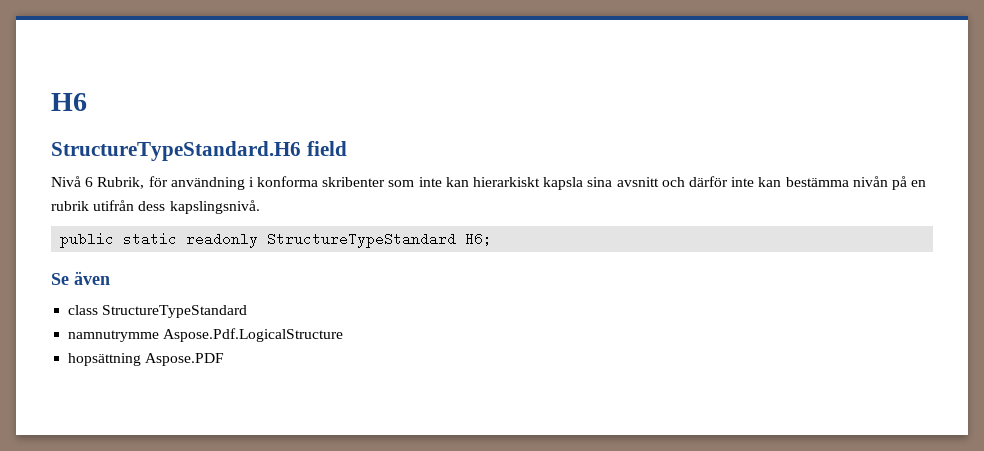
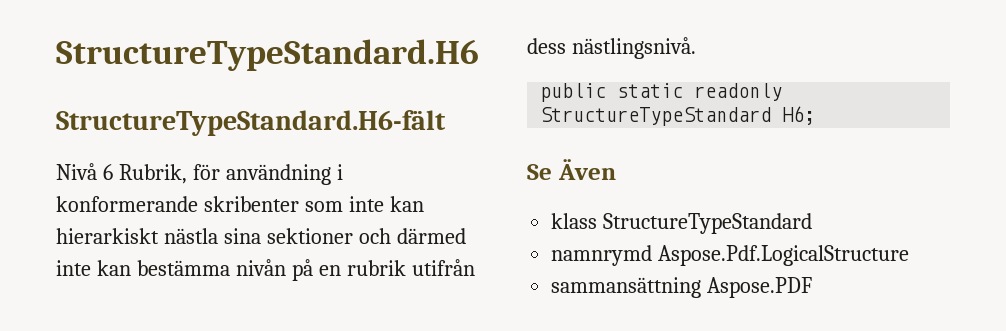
- H6
- StructureTypeStandard.H6 field
+ StructureTypeStandard.H6
+ StructureTypeStandard.H6-fält
- Nivå 6 Rubrik, för användning i konforma skribenter som inte kan hierarkiskt kapsla sina avsnitt och därför inte kan bestämma nivån på en rubrik utifrån dess kapslingsnivå.
+ Nivå 6 Rubrik, för användning i konformerande skribenter som inte kan hierarkiskt nästla sina sektioner och därmed inte kan bestämma nivån på en rubrik utifrån dess nästlingsnivå.
- Se även
- class StructureTypeStandard
+ Se Även
+ klass StructureTypeStandard
- namnutrymme Aspose.Pdf.LogicalStructure
+ namnrymd Aspose.Pdf.LogicalStructure
- hopsättning Aspose.PDF
+ sammansättning Aspose.PDF

